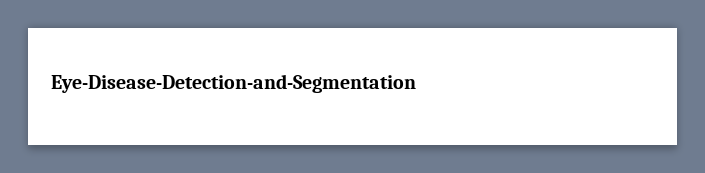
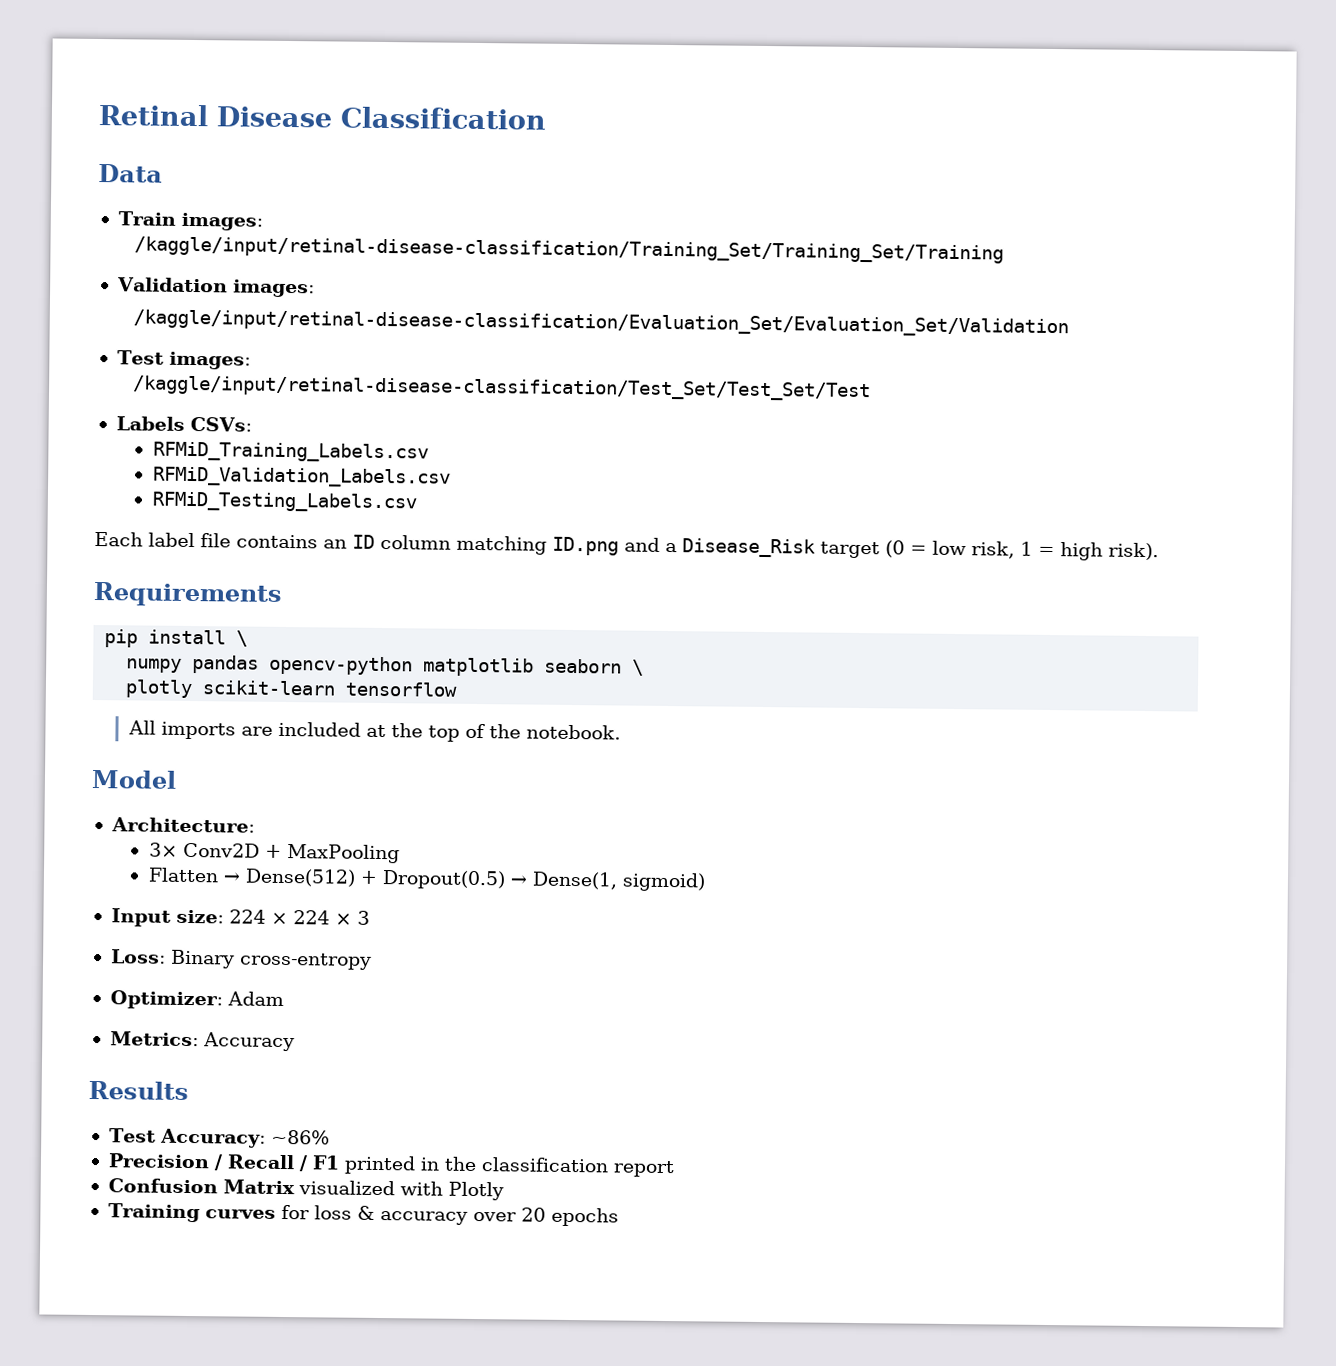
- Eye-Disease-Detection-and-Segmentation
+ Retinal Disease Classification
+ Data
+ Train images:
+ /kaggle/input/retinal-disease-classification/Training_Set/Training_Set/Training
+ Validation images:
+ /kaggle/input/retinal-disease-classification/Evaluation_Set/Evaluation_Set/Validation
+ Test images:
+ /kaggle/input/retinal-disease-classification/Test_Set/Test_Set/Test
+ Labels CSVs:
+ RFMiD_Training_Labels.csv
+ RFMiD_Validation_Labels.csv
+ RFMiD_Testing_Labels.csv
+ Each label file contains an ID column matching ID.png and a Disease_Risk target (0 = low risk, 1 = high risk).
+ Requirements
+ pip install \
+ numpy pandas opencv-python matplotlib seaborn \
+ plotly scikit-learn tensorflow
+ All imports are included at the top of the notebook.
+ Model
+ Architecture:
+ 3× Conv2D + MaxPooling
+ Flatten → Dense(512) + Dropout(0.5) → Dense(1, sigmoid)
+ Input size: 224 × 224 × 3
+ Loss: Binary cross‑entropy
+ Optimizer: Adam
+ Metrics: Accuracy
+ Results
+ Test Accuracy: ~86%
+ Precision / Recall / F1 printed in the classification report
+ Confusion Matrix visualized with Plotly
+ Training curves for loss & accuracy over 20 epochs

